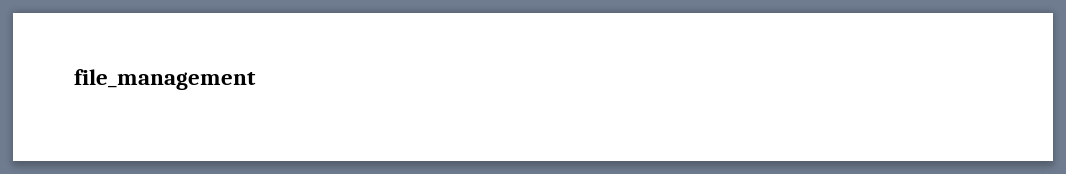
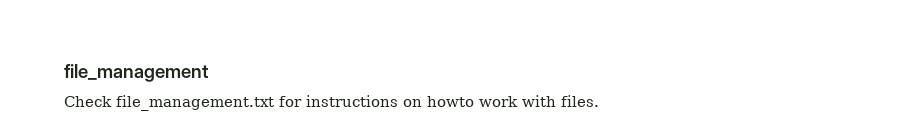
+ Check file_management.txt for instructions on howto work with files.

